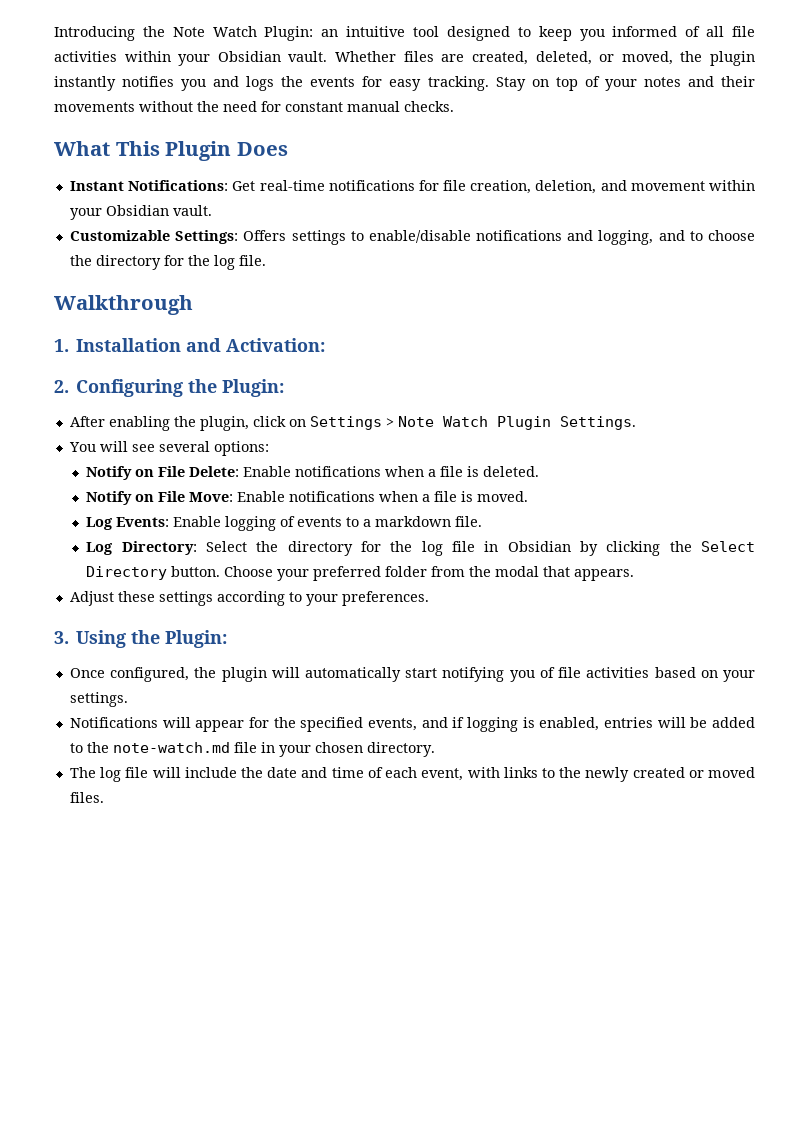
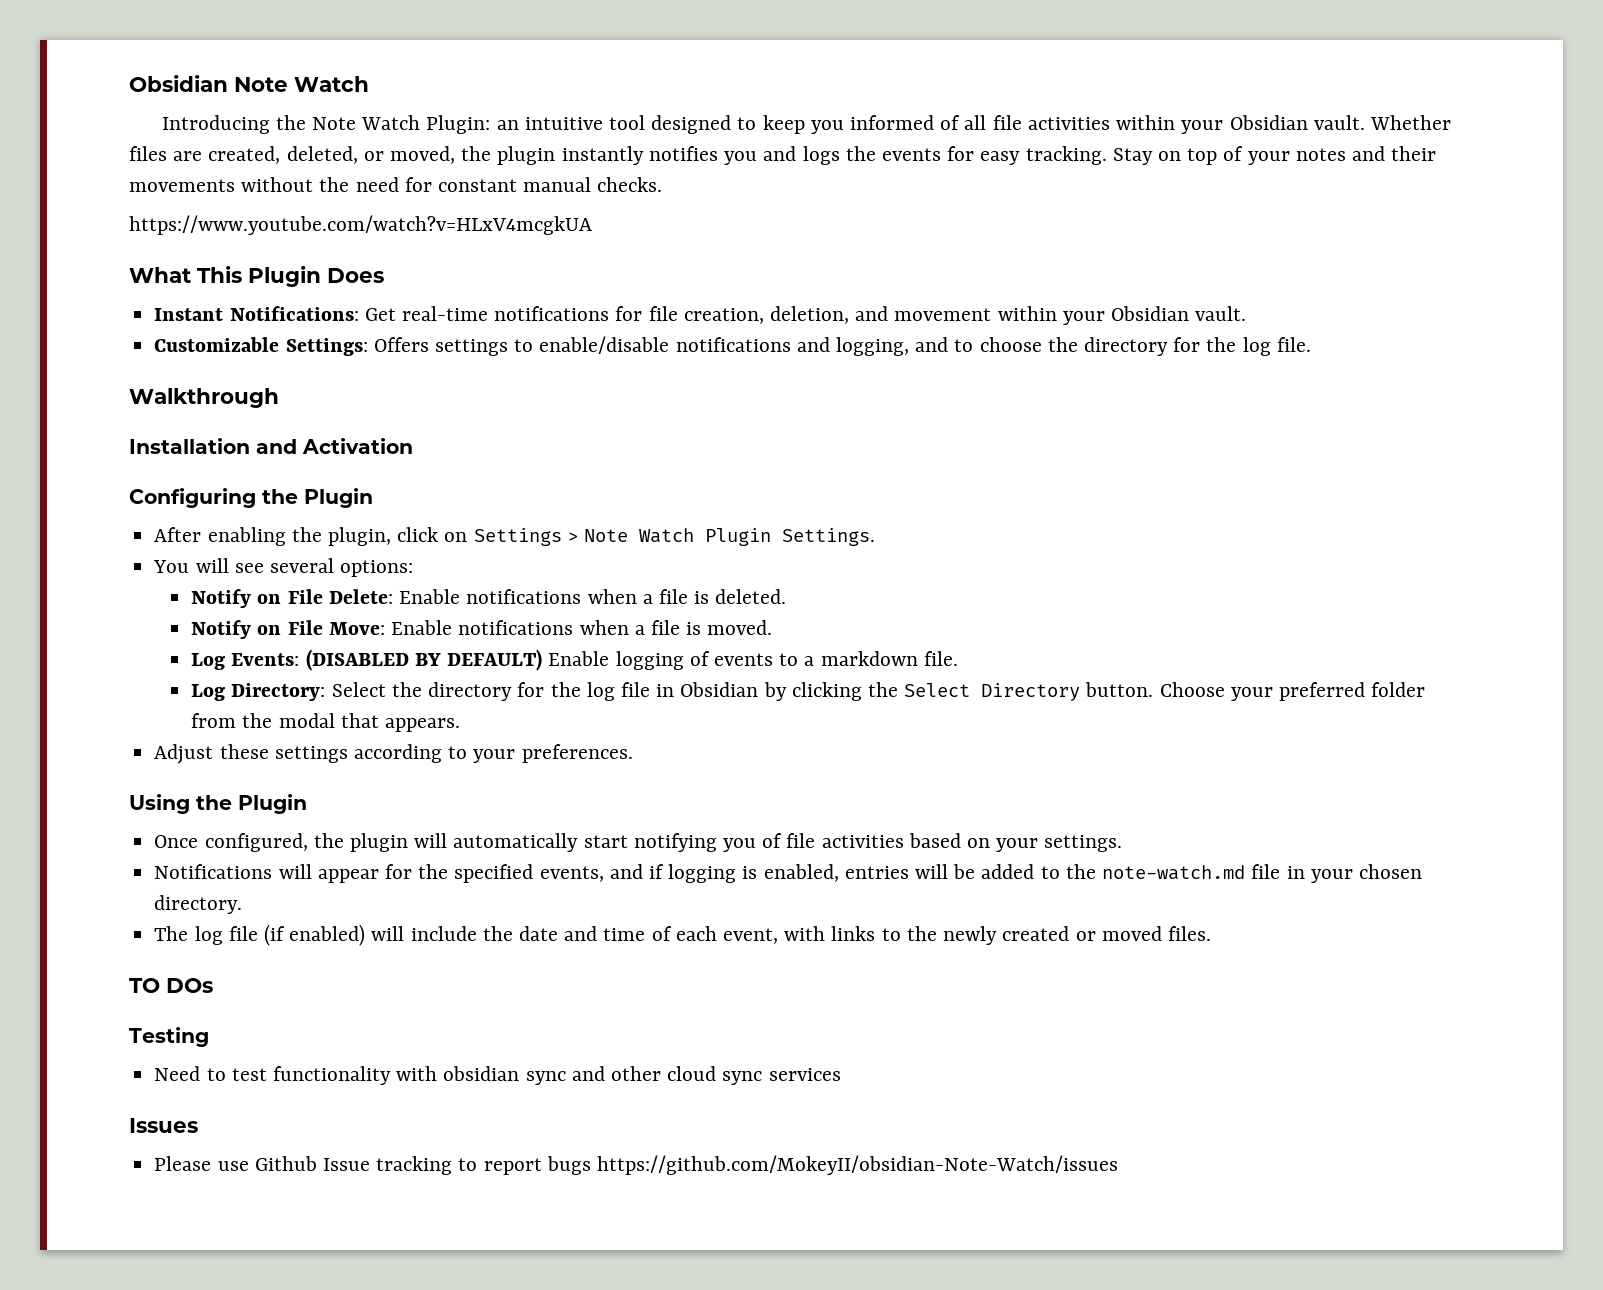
+ Obsidian Note Watch
+ https://www.youtube.com/watch?v=HLxV4mcgkUA
- 1. Installation and Activation:
- 2. Configuring the Plugin:
+ Installation and Activation
+ Configuring the Plugin
- Log Events: Enable logging of events to a markdown file.
+ Log Events: (DISABLED BY DEFAULT) Enable logging of events to a markdown file.
- 3. Using the Plugin:
+ Using the Plugin
- The log file will include the date and time of each event, with links to the newly created or moved files.
+ The log file (if enabled) will include the date and time of each event, with links to the newly created or moved files.
+ TO DOs
+ Testing
+ Need to test functionality with obsidian sync and other cloud sync services
+ Issues
+ Please use Github Issue tracking to report bugs https://github.com/MokeyII/obsidian-Note-Watch/issues

